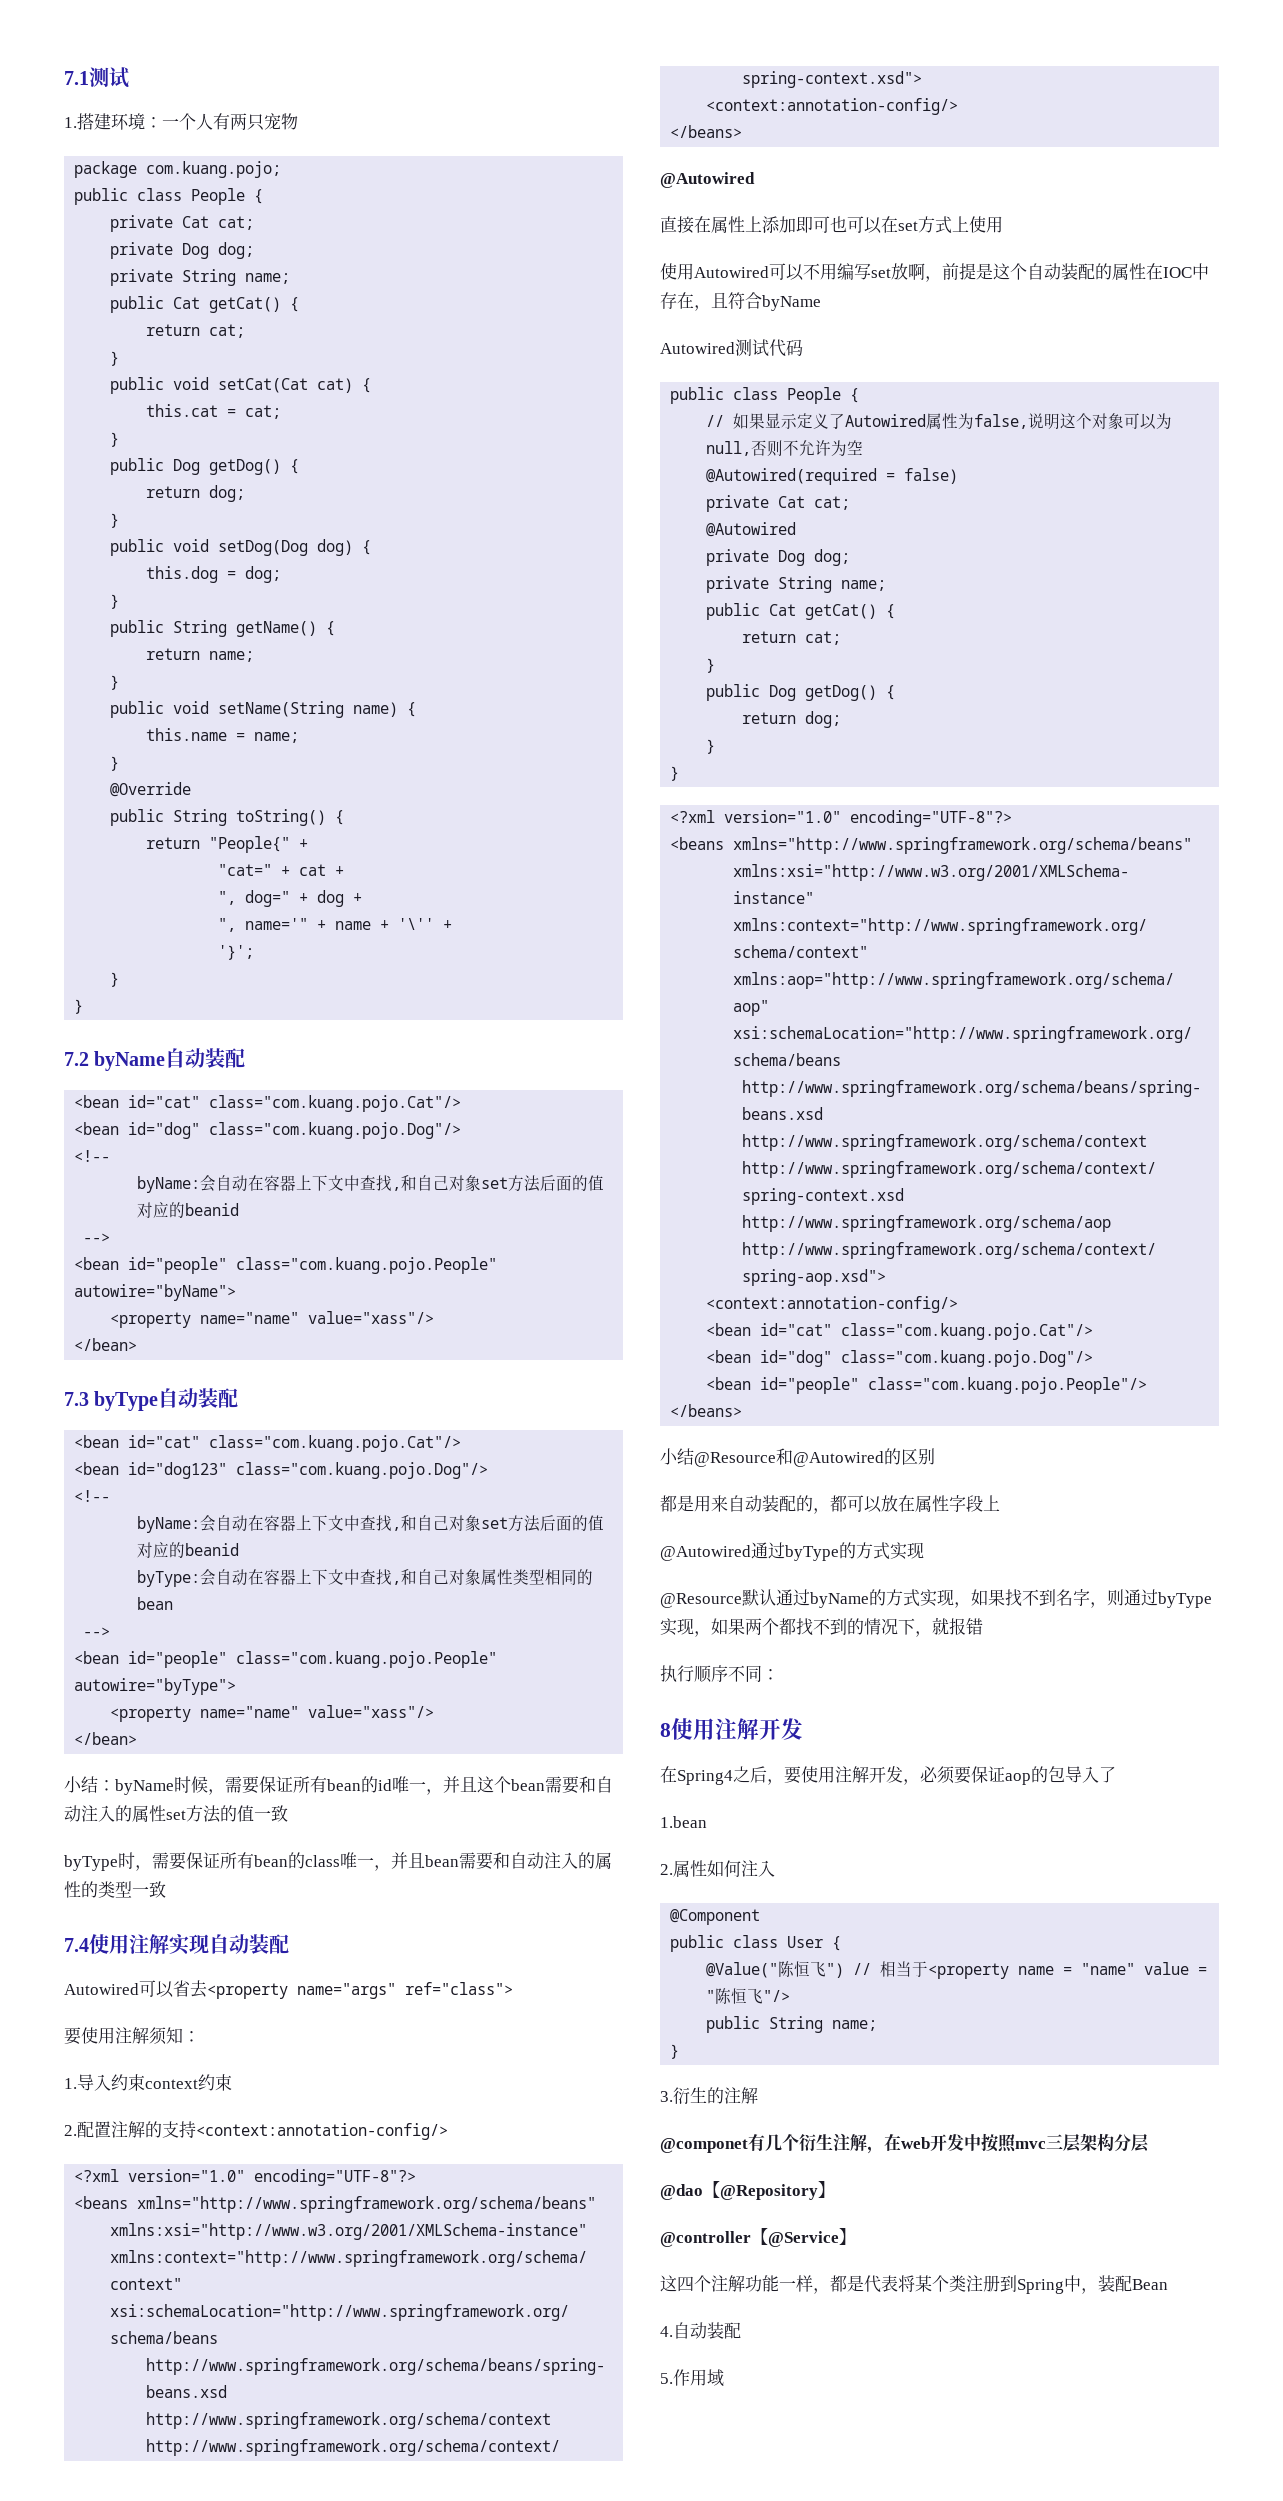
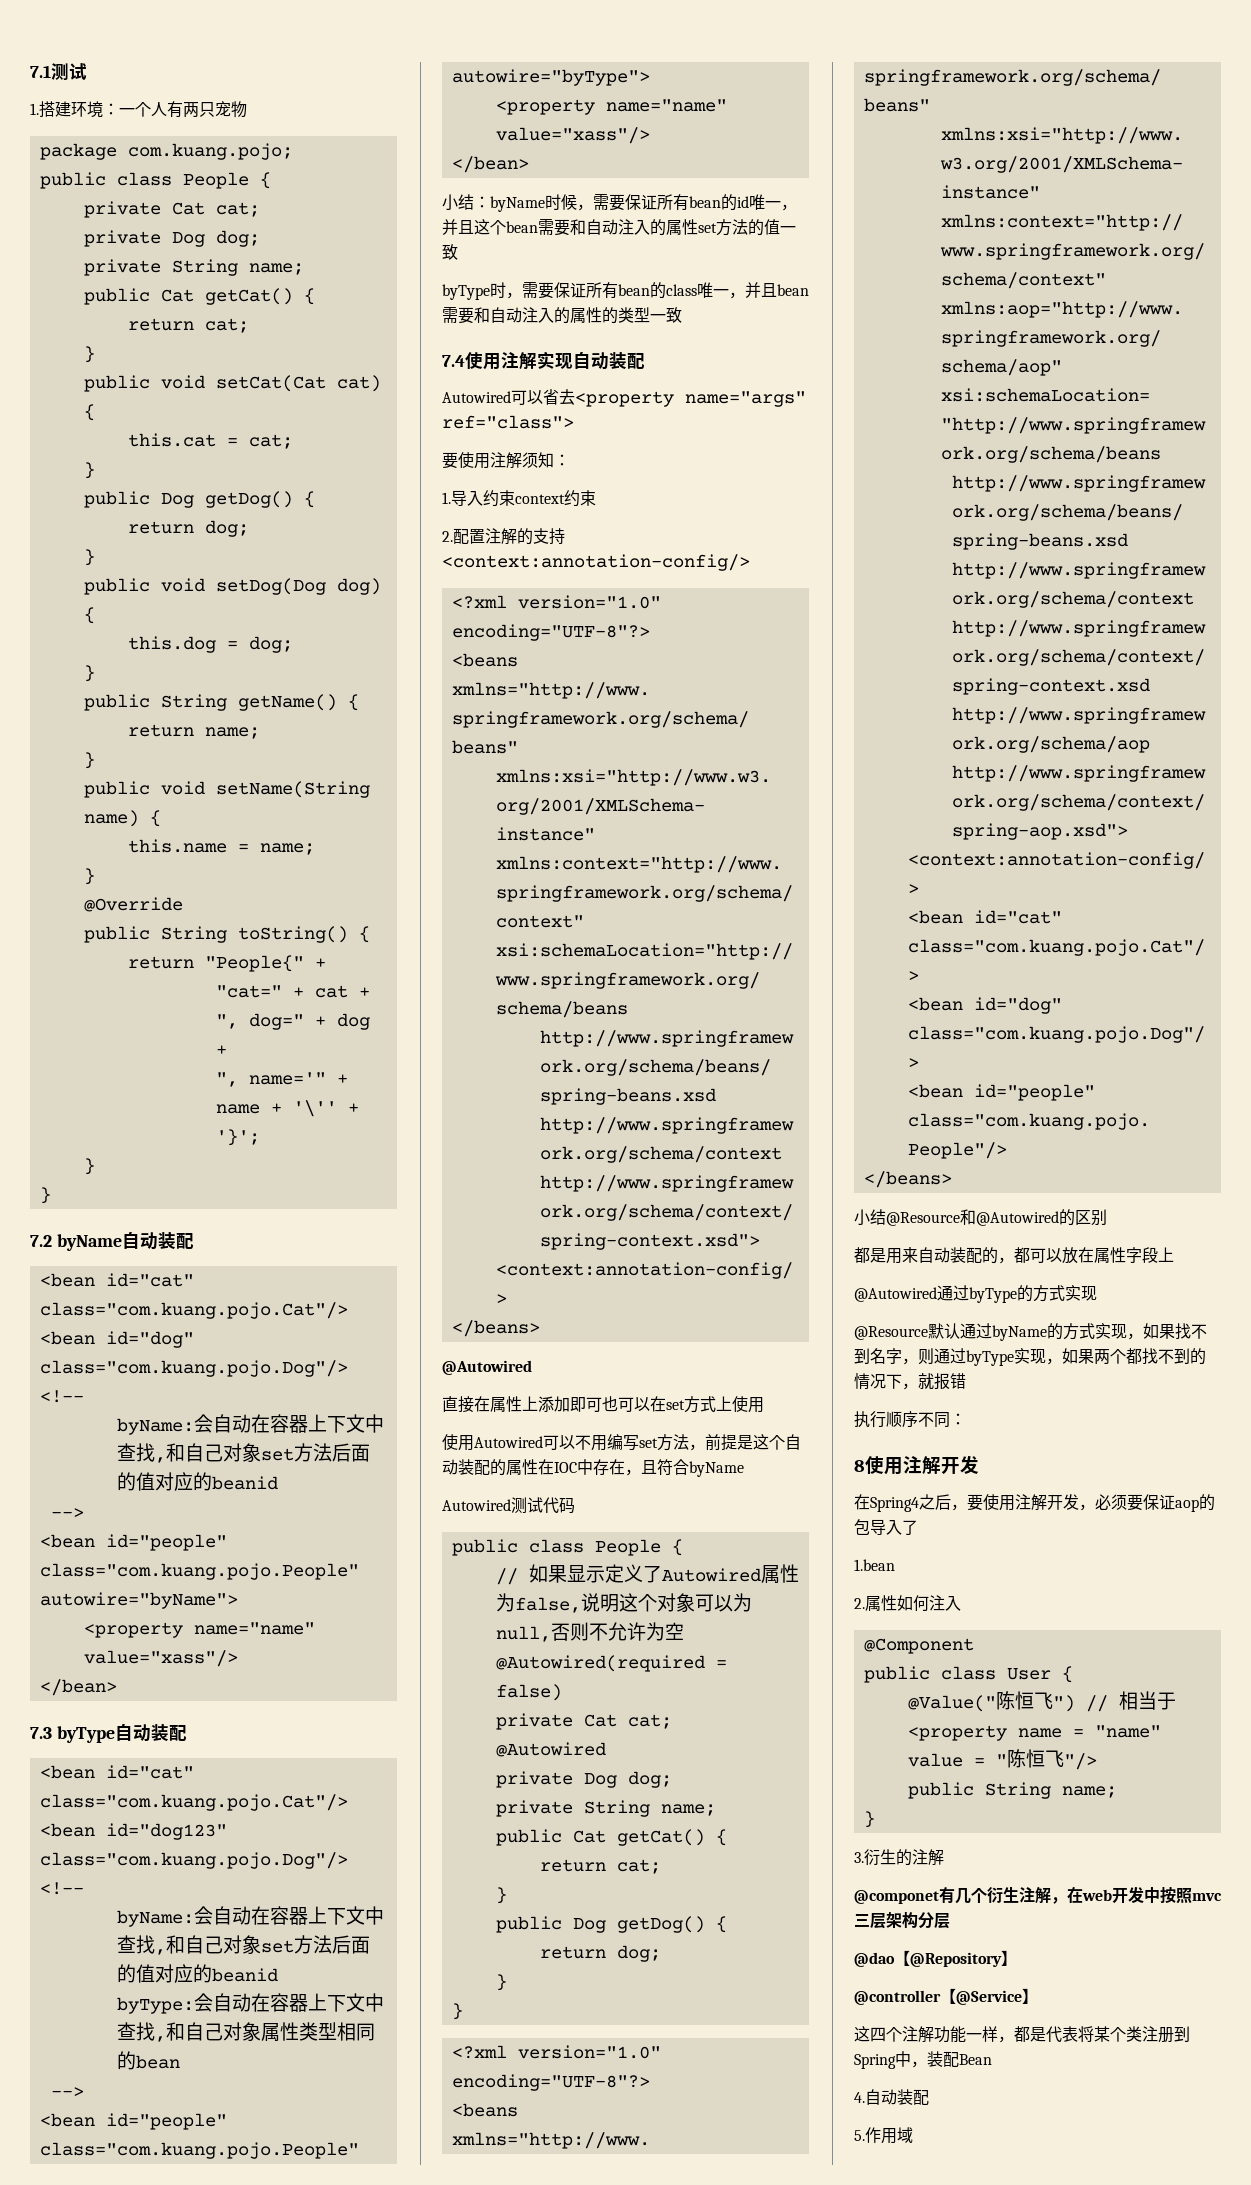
- 使用Autowired可以不用编写set放啊，前提是这个自动装配的属性在IOC中存在，且符合byName
+ 使用Autowired可以不用编写set方法，前提是这个自动装配的属性在IOC中存在，且符合byName

